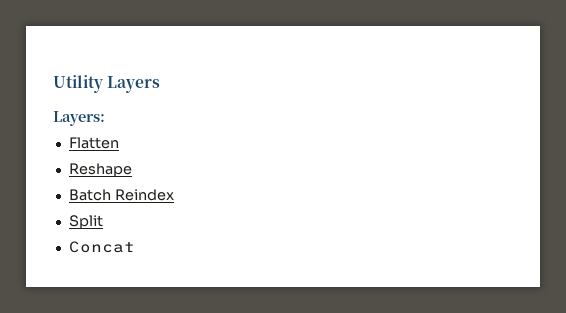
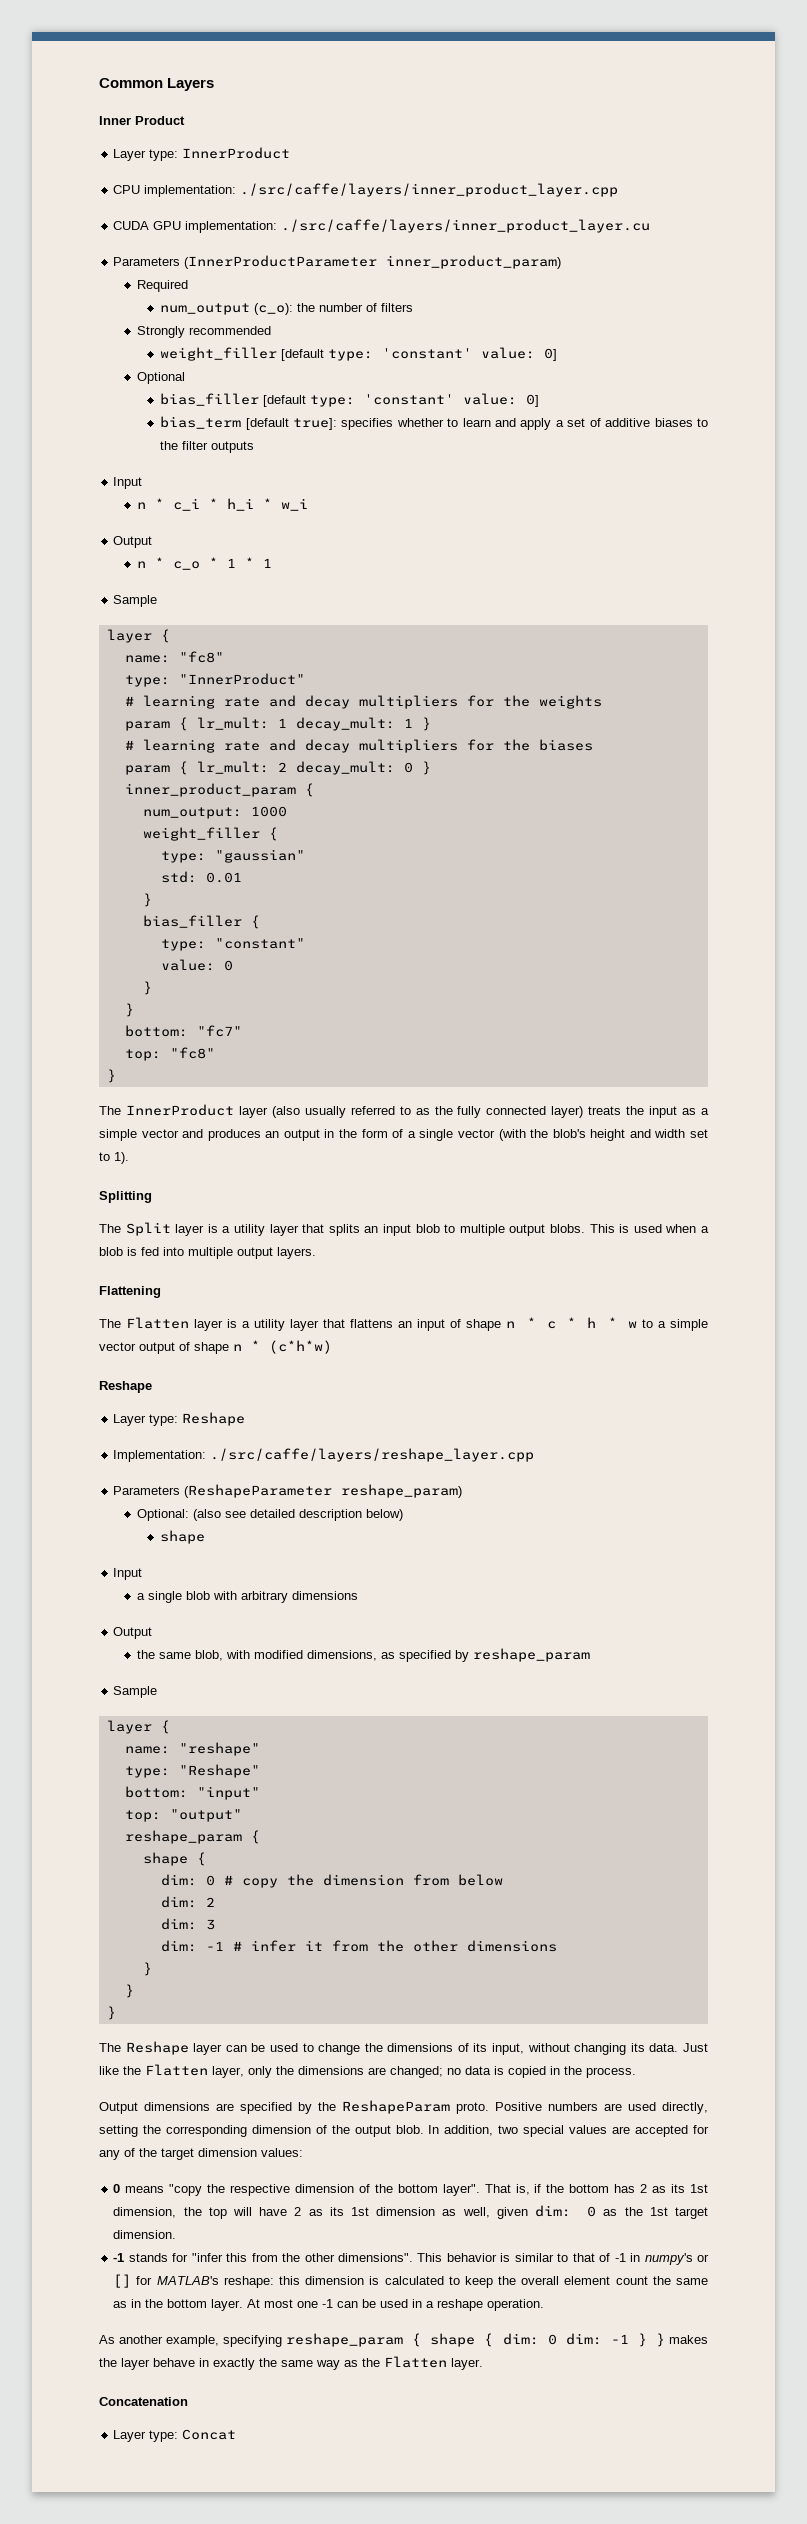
- Utility Layers
+ Common Layers
- Layers:
- Flatten
+ Inner Product
+ Layer type: InnerProduct
+ CPU implementation: ./src/caffe/layers/inner_product_layer.cpp
+ CUDA GPU implementation: ./src/caffe/layers/inner_product_layer.cu
+ Parameters (InnerProductParameter inner_product_param)
+ Required
+ num_output (c_o): the number of filters
+ Strongly recommended
+ weight_filler [default type: 'constant' value: 0]
+ Optional
+ bias_filler [default type: 'constant' value: 0]
+ bias_term [default true]: specifies whether to learn and apply a set of additive biases to the filter outputs
+ Input
+ n * c_i * h_i * w_i
+ Output
+ n * c_o * 1 * 1
+ Sample
+ layer {
+ name: "fc8"
+ type: "InnerProduct"
+ # learning rate and decay multipliers for the weights
+ param { lr_mult: 1 decay_mult: 1 }
+ # learning rate and decay multipliers for the biases
+ param { lr_mult: 2 decay_mult: 0 }
+ inner_product_param {
+ num_output: 1000
+ weight_filler {
+ type: "gaussian"
+ std: 0.01
+ }
+ bias_filler {
+ type: "constant"
+ value: 0
+ }
+ }
+ bottom: "fc7"
+ top: "fc8"
+ }
+ The InnerProduct layer (also usually referred to as the fully connected layer) treats the input as a simple vector and produces an output in the form of a single vector (with the blob's height and width set to 1).
+ Splitting
+ The Split layer is a utility layer that splits an input blob to multiple output blobs. This is used when a blob is fed into multiple output layers.
+ Flattening
+ The Flatten layer is a utility layer that flattens an input of shape n * c * h * w to a simple vector output of shape n * (c*h*w)
  Reshape
- Batch Reindex
- Split
- Concat
+ Layer type: Reshape
+ Implementation: ./src/caffe/layers/reshape_layer.cpp
+ Parameters (ReshapeParameter reshape_param)
+ Optional: (also see detailed description below)
+ shape
+ Input
+ a single blob with arbitrary dimensions
+ Output
+ the same blob, with modified dimensions, as specified by reshape_param
+ Sample
+ layer {
+ name: "reshape"
+ type: "Reshape"
+ bottom: "input"
+ top: "output"
+ reshape_param {
+ shape {
+ dim: 0 # copy the dimension from below
+ dim: 2
+ dim: 3
+ dim: -1 # infer it from the other dimensions
+ }
+ }
+ }
+ The Reshape layer can be used to change the dimensions of its input, without changing its data. Just like the Flatten layer, only the dimensions are changed; no data is copied in the process.
+ Output dimensions are specified by the ReshapeParam proto. Positive numbers are used directly, setting the corresponding dimension of the output blob. In addition, two special values are accepted for any of the target dimension values:
+ 0 means "copy the respective dimension of the bottom layer". That is, if the bottom has 2 as its 1st dimension, the top will have 2 as its 1st dimension as well, given dim: 0 as the 1st target dimension.
+ -1 stands for "infer this from the other dimensions". This behavior is similar to that of -1 in numpy's or [] for MATLAB's reshape: this dimension is calculated to keep the overall element count the same as in the bottom layer. At most one -1 can be used in a reshape operation.
+ As another example, specifying reshape_param { shape { dim: 0 dim: -1 } } makes the layer behave in exactly the same way as the Flatten layer.
+ Concatenation
+ Layer type: Concat

